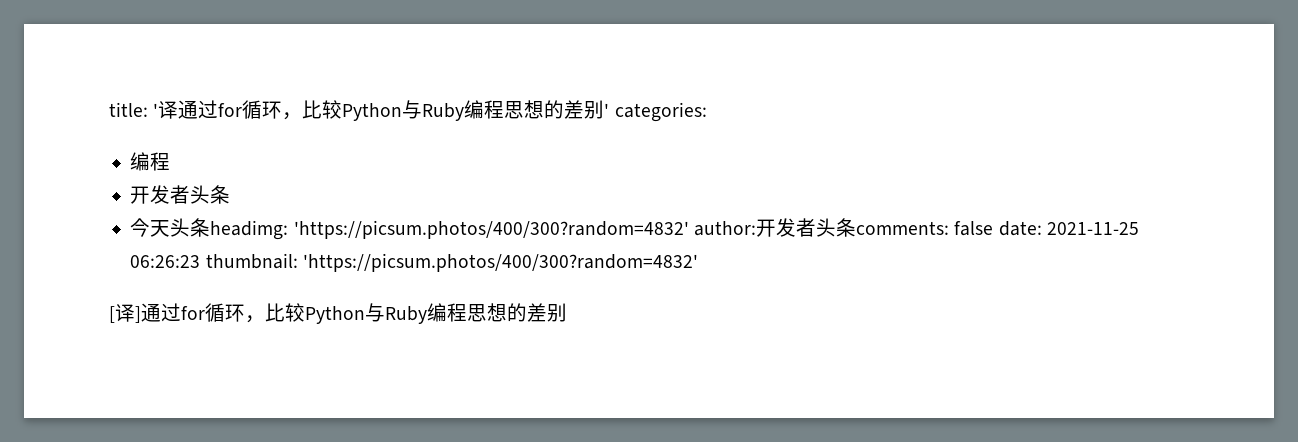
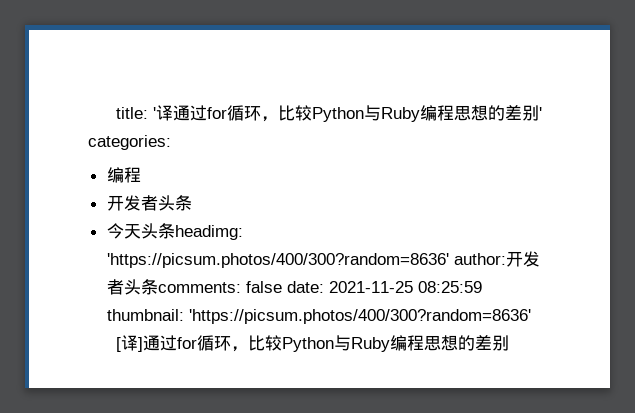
- 今天头条headimg: 'https://picsum.photos/400/300?random=4832' author:开发者头条comments: false date: 2021-11-25 06:26:23 thumbnail: 'https://picsum.photos/400/300?random=4832'
+ 今天头条headimg: 'https://picsum.photos/400/300?random=8636' author:开发者头条comments: false date: 2021-11-25 08:25:59 thumbnail: 'https://picsum.photos/400/300?random=8636'

